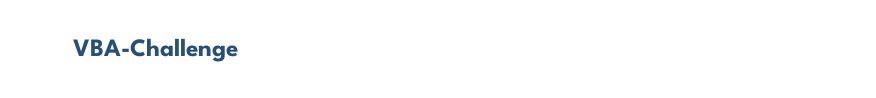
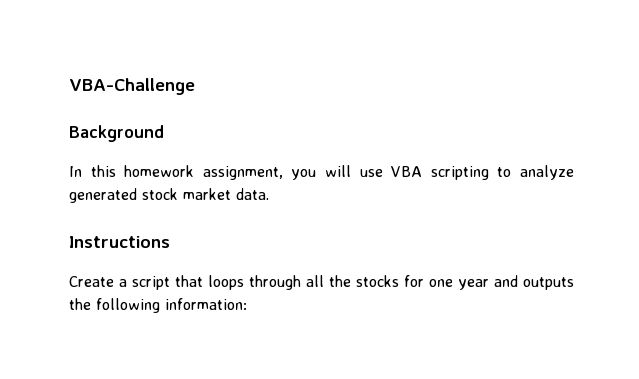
+ Background
+ In this homework assignment, you will use VBA scripting to analyze generated stock market data.
+ Instructions
+ Create a script that loops through all the stocks for one year and outputs the following information:

